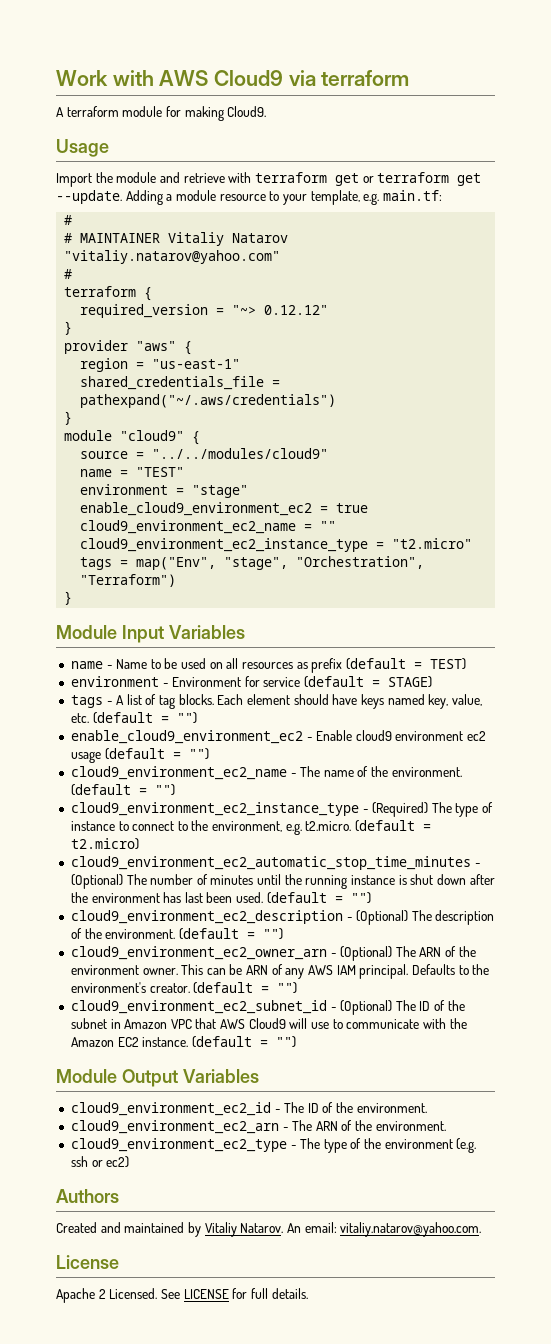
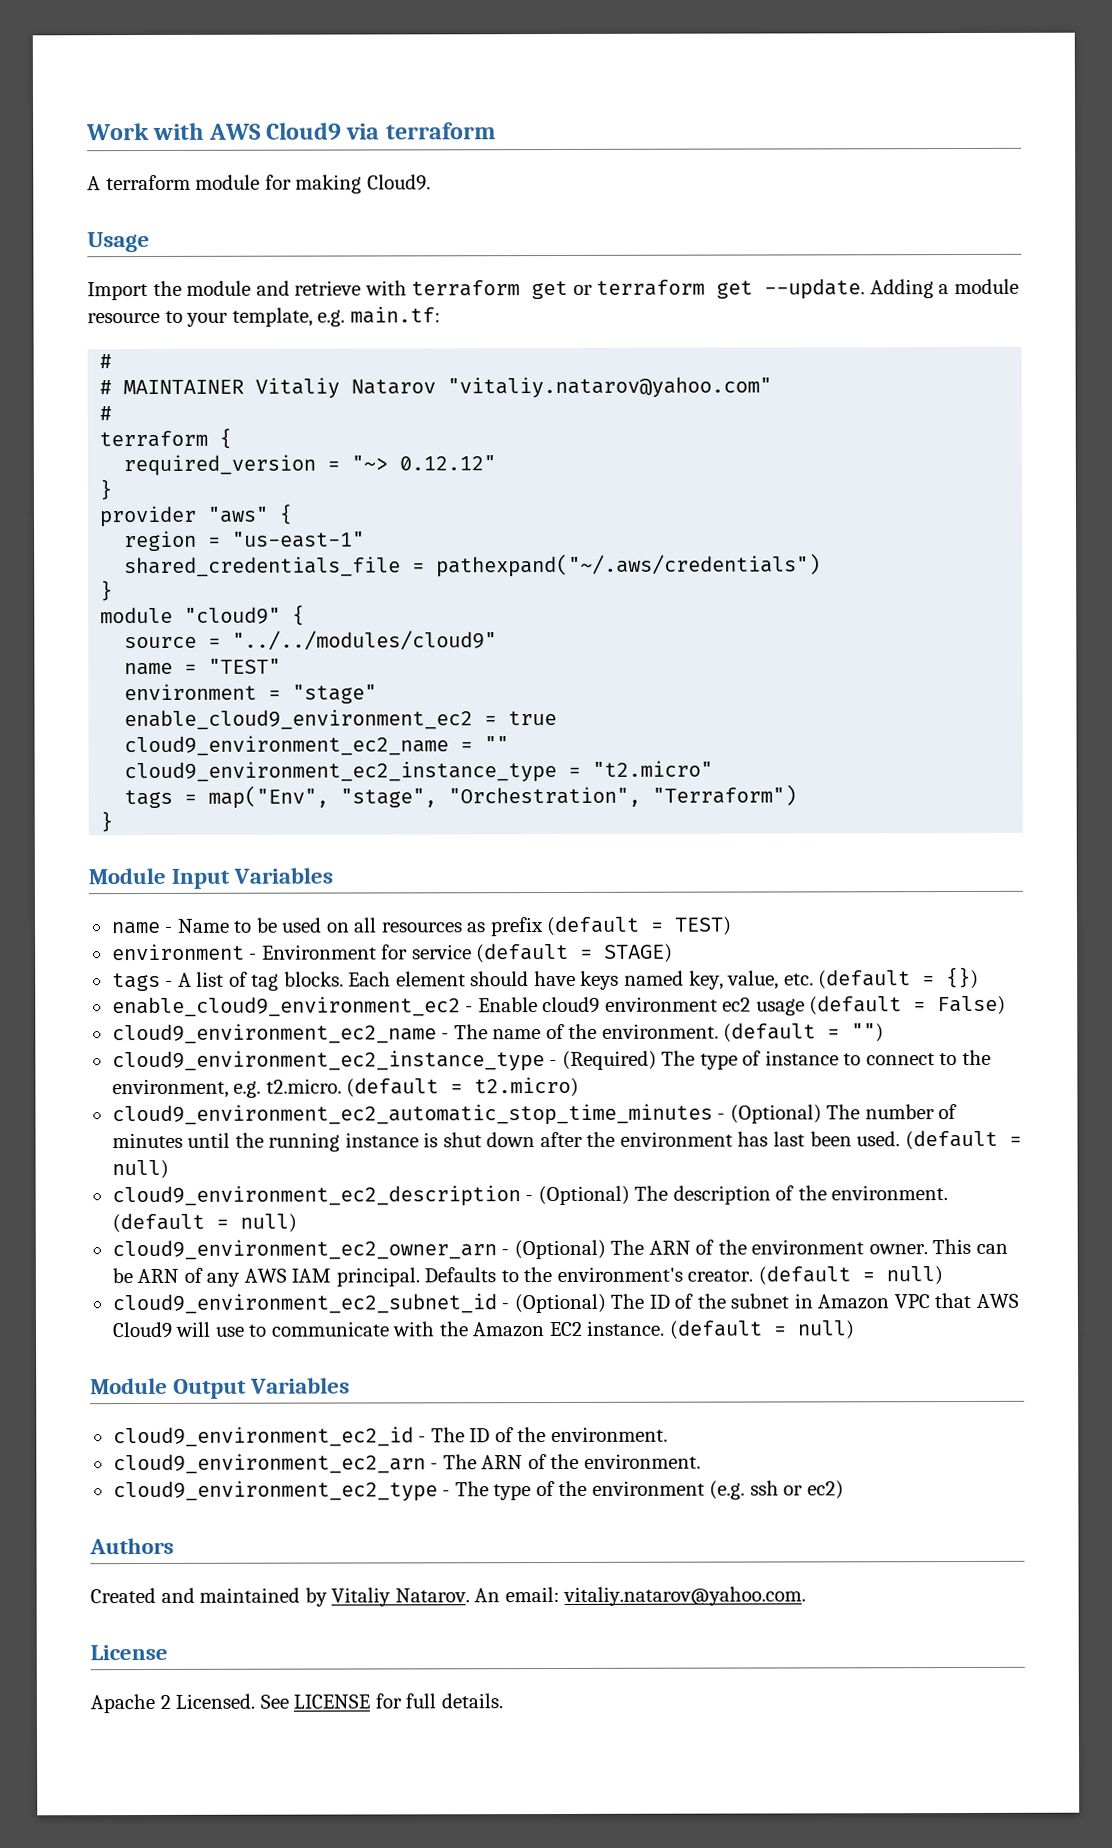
- Each element should have keys named key, value, etc. (default = "")
+ Each element should have keys named key, value, etc. (default = {})
- enable_cloud9_environment_ec2 - Enable cloud9 environment ec2 usage (default = "")
+ enable_cloud9_environment_ec2 - Enable cloud9 environment ec2 usage (default = False)
- cloud9_environment_ec2_automatic_stop_time_minutes - (Optional) The number of minutes until the running instance is shut down after the environment has last been used. (default = "")
+ cloud9_environment_ec2_automatic_stop_time_minutes - (Optional) The number of minutes until the running instance is shut down after the environment has last been used. (default = null)
- cloud9_environment_ec2_description - (Optional) The description of the environment. (default = "")
+ cloud9_environment_ec2_description - (Optional) The description of the environment. (default = null)
- Defaults to the environment's creator. (default = "")
+ Defaults to the environment's creator. (default = null)
- cloud9_environment_ec2_subnet_id - (Optional) The ID of the subnet in Amazon VPC that AWS Cloud9 will use to communicate with the Amazon EC2 instance. (default = "")
+ cloud9_environment_ec2_subnet_id - (Optional) The ID of the subnet in Amazon VPC that AWS Cloud9 will use to communicate with the Amazon EC2 instance. (default = null)

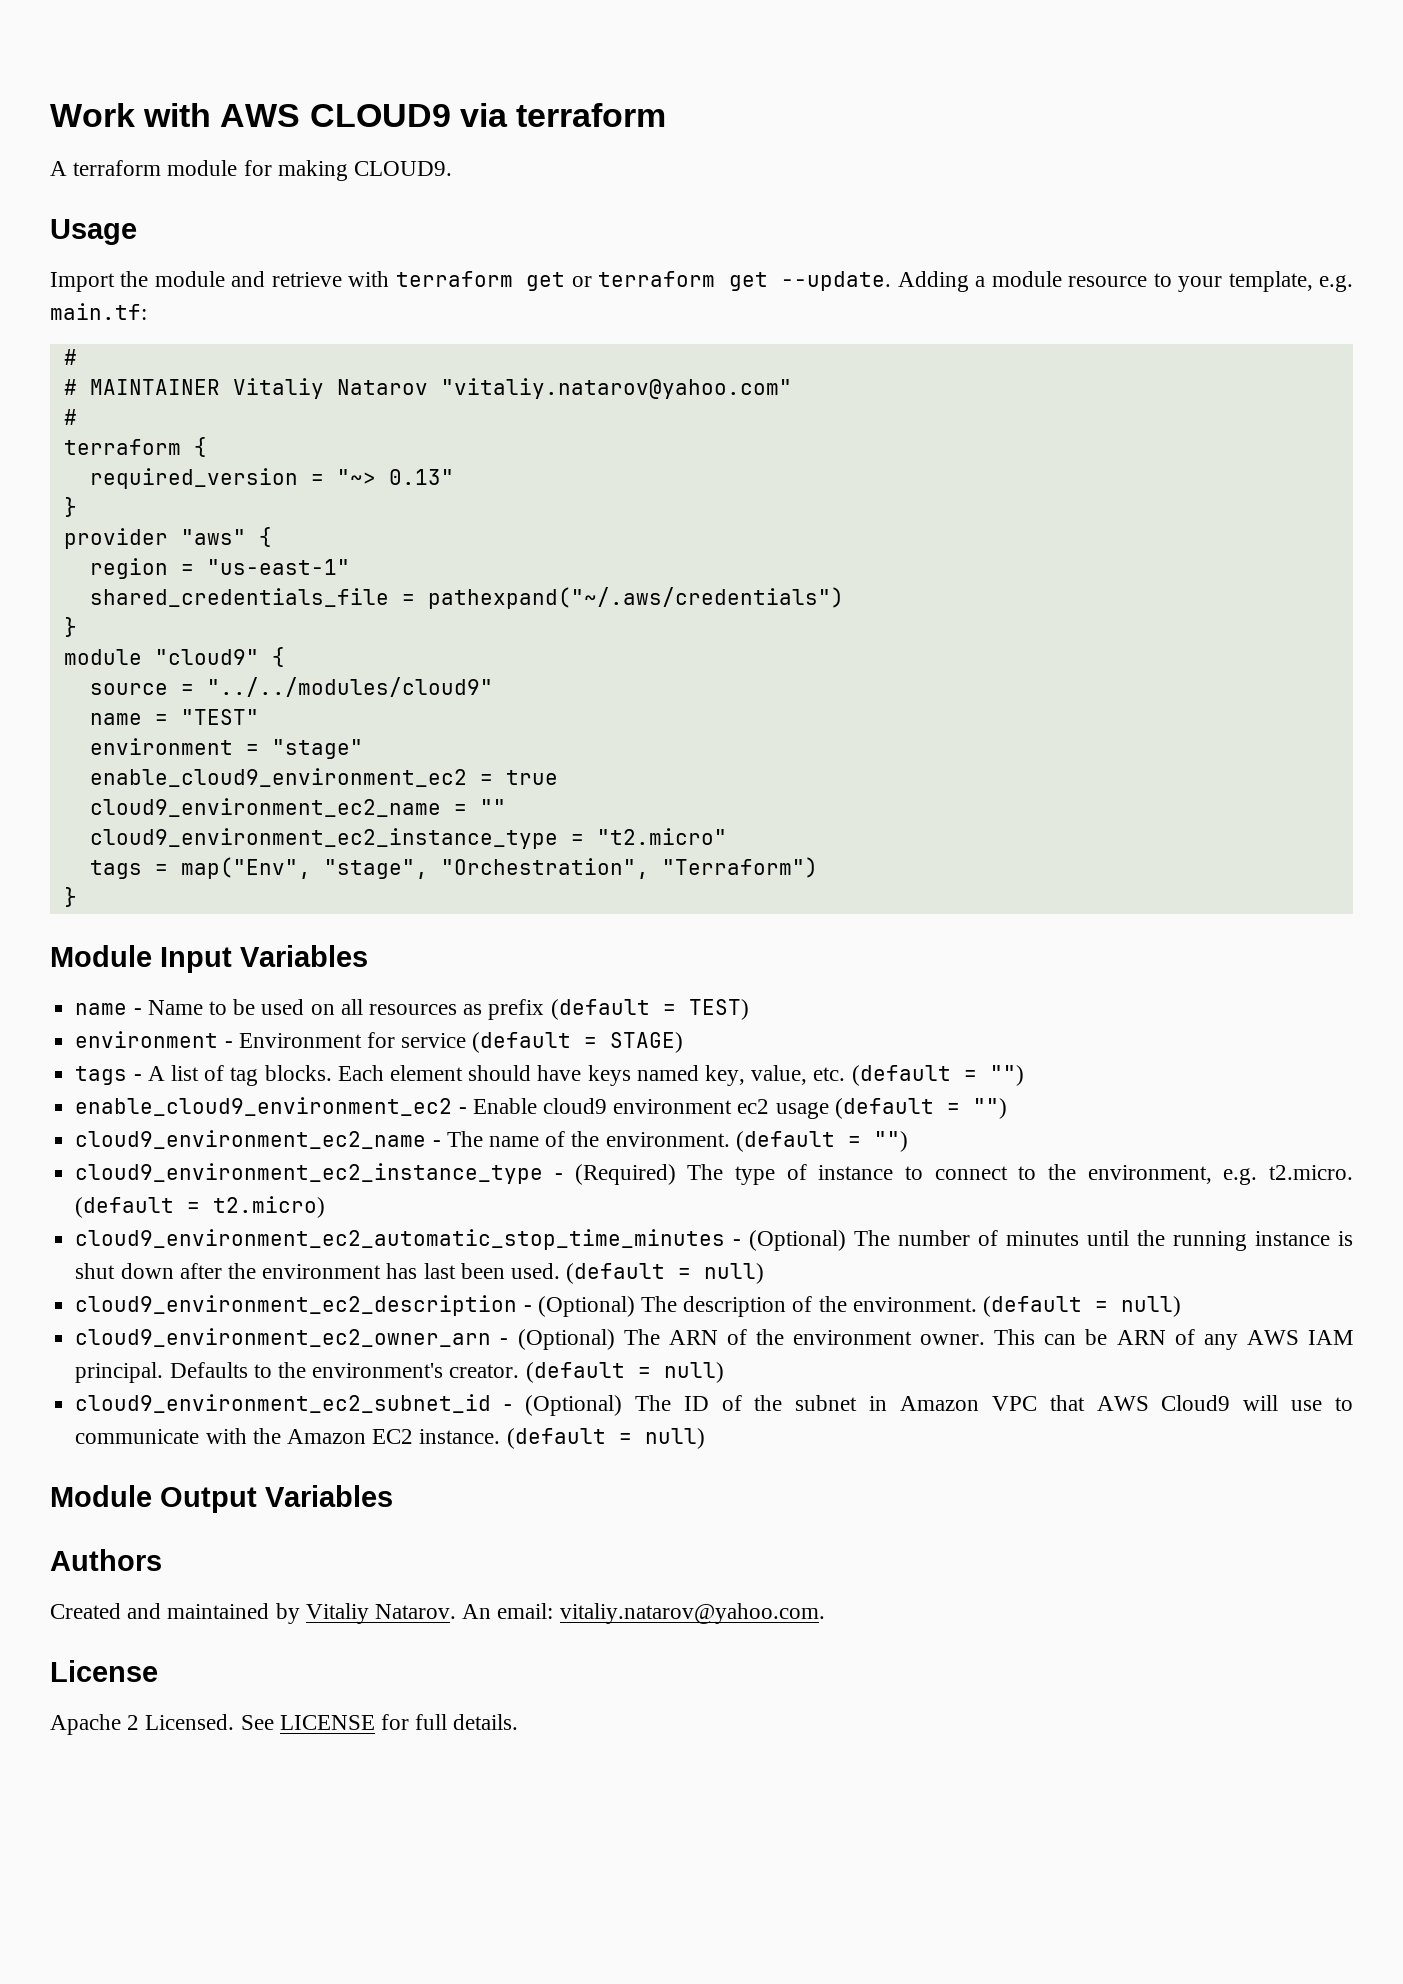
- Work with AWS Cloud9 via terraform
+ Work with AWS CLOUD9 via terraform
- A terraform module for making Cloud9.
+ A terraform module for making CLOUD9.
- required_version = "~> 0.12.12"
+ required_version = "~> 0.13"
- Each element should have keys named key, value, etc. (default = {})
+ Each element should have keys named key, value, etc. (default = "")
- enable_cloud9_environment_ec2 - Enable cloud9 environment ec2 usage (default = False)
+ enable_cloud9_environment_ec2 - Enable cloud9 environment ec2 usage (default = "")
- cloud9_environment_ec2_id - The ID of the environment.
- cloud9_environment_ec2_arn - The ARN of the environment.
- cloud9_environment_ec2_type - The type of the environment (e.g. ssh or ec2)

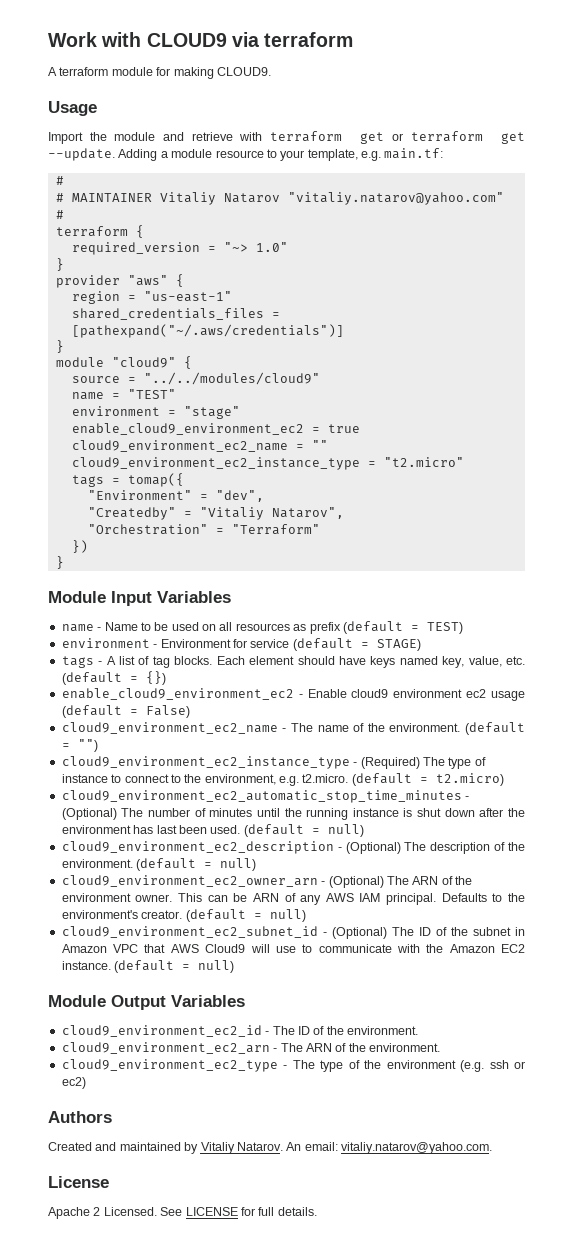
- Work with AWS CLOUD9 via terraform
+ Work with CLOUD9 via terraform
- required_version = "~> 0.13"
+ required_version = "~> 1.0"
- shared_credentials_file = pathexpand("~/.aws/credentials")
+ shared_credentials_files = [pathexpand("~/.aws/credentials")]
- tags = map("Env", "stage", "Orchestration", "Terraform")
+ tags = tomap({
+ "Environment" = "dev",
+ "Createdby" = "Vitaliy Natarov",
+ "Orchestration" = "Terraform"
+ })
- Each element should have keys named key, value, etc. (default = "")
+ Each element should have keys named key, value, etc. (default = {})
- enable_cloud9_environment_ec2 - Enable cloud9 environment ec2 usage (default = "")
+ enable_cloud9_environment_ec2 - Enable cloud9 environment ec2 usage (default = False)
+ cloud9_environment_ec2_id - The ID of the environment.
+ cloud9_environment_ec2_arn - The ARN of the environment.
+ cloud9_environment_ec2_type - The type of the environment (e.g. ssh or ec2)

